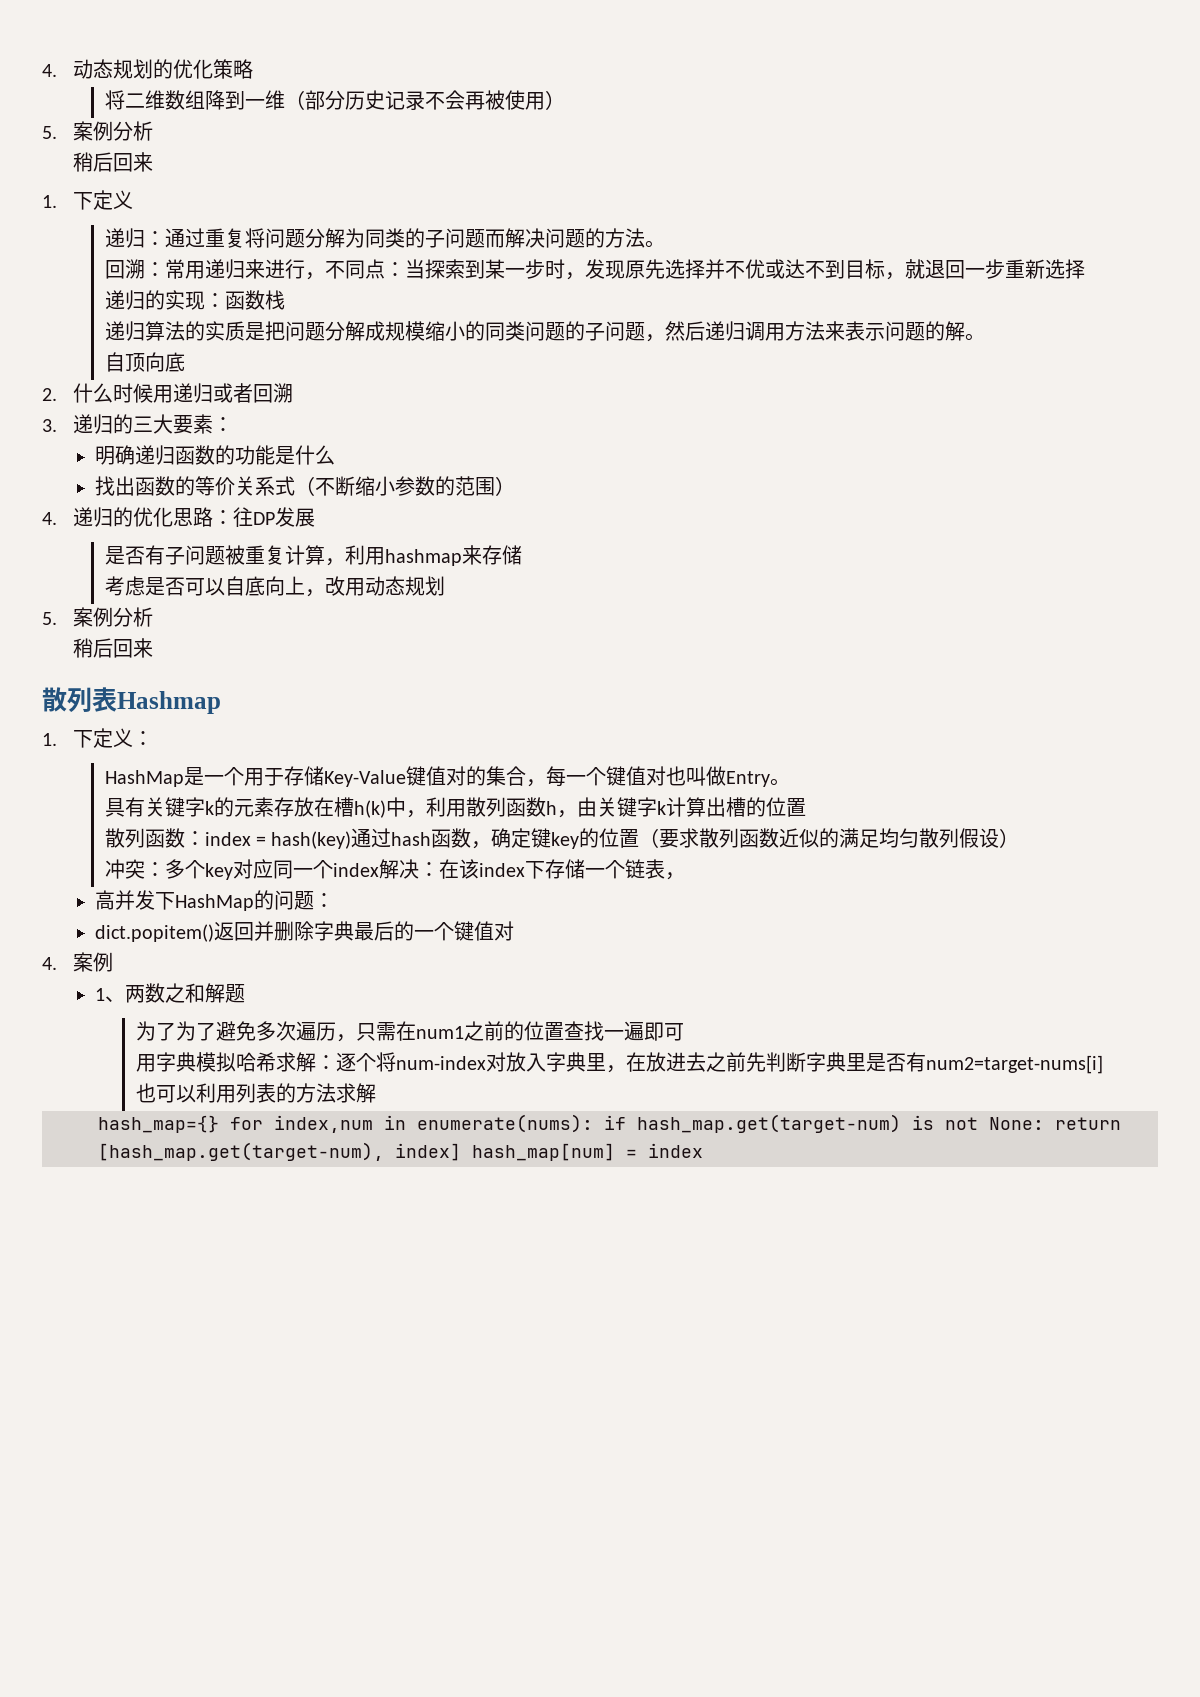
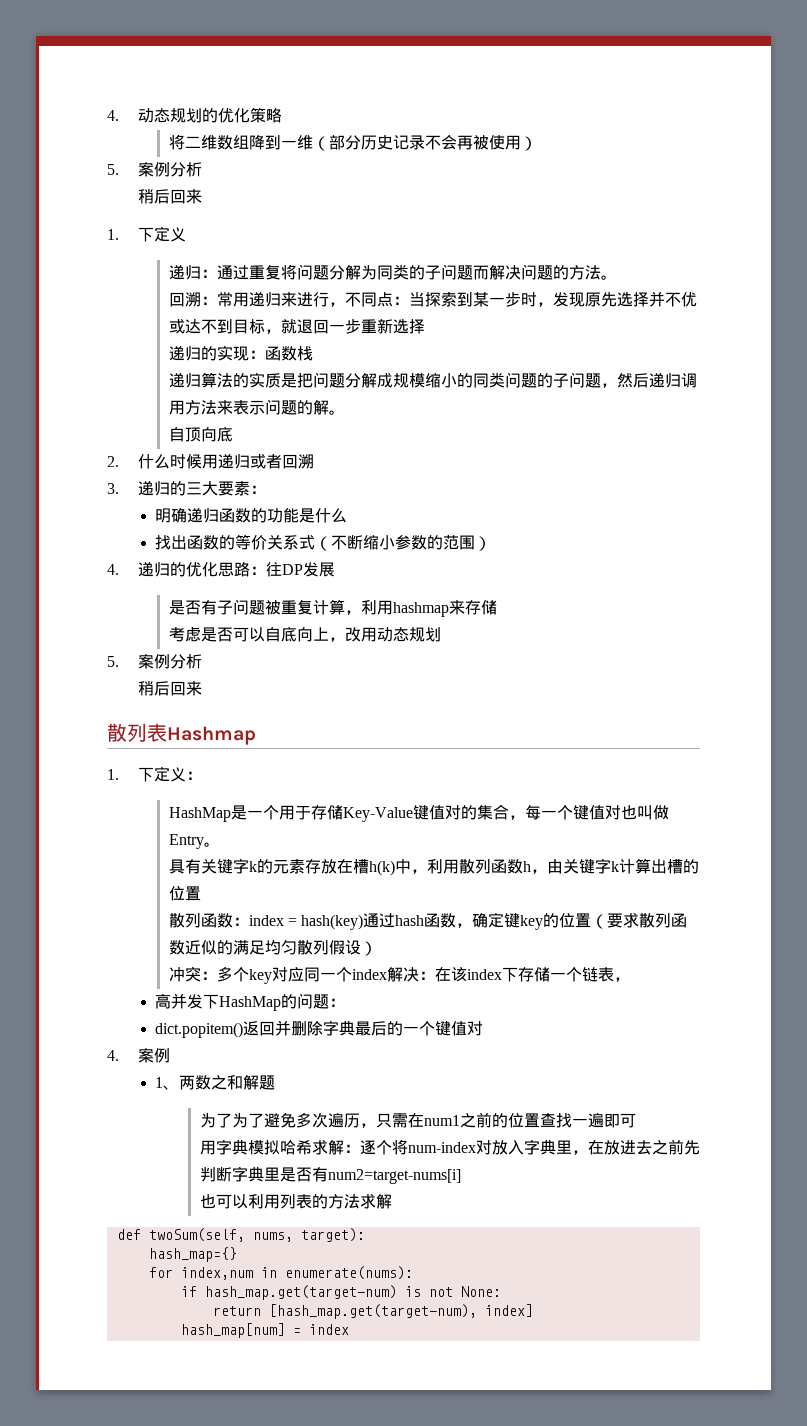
+ def twoSum(self, nums, target):
- hash_map={} for index,num in enumerate(nums): if hash_map.get(target-num) is not None: return [hash_map.get(target-num), index] hash_map[num] = index
+ hash_map={}
+ for index,num in enumerate(nums):
+ if hash_map.get(target-num) is not None:
+ return [hash_map.get(target-num), index]
+ hash_map[num] = index

